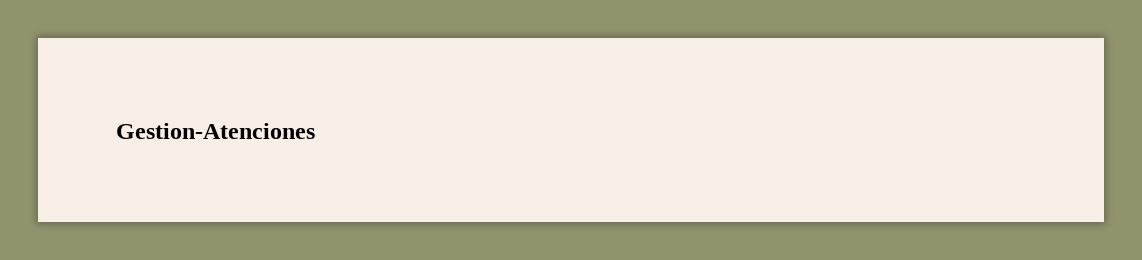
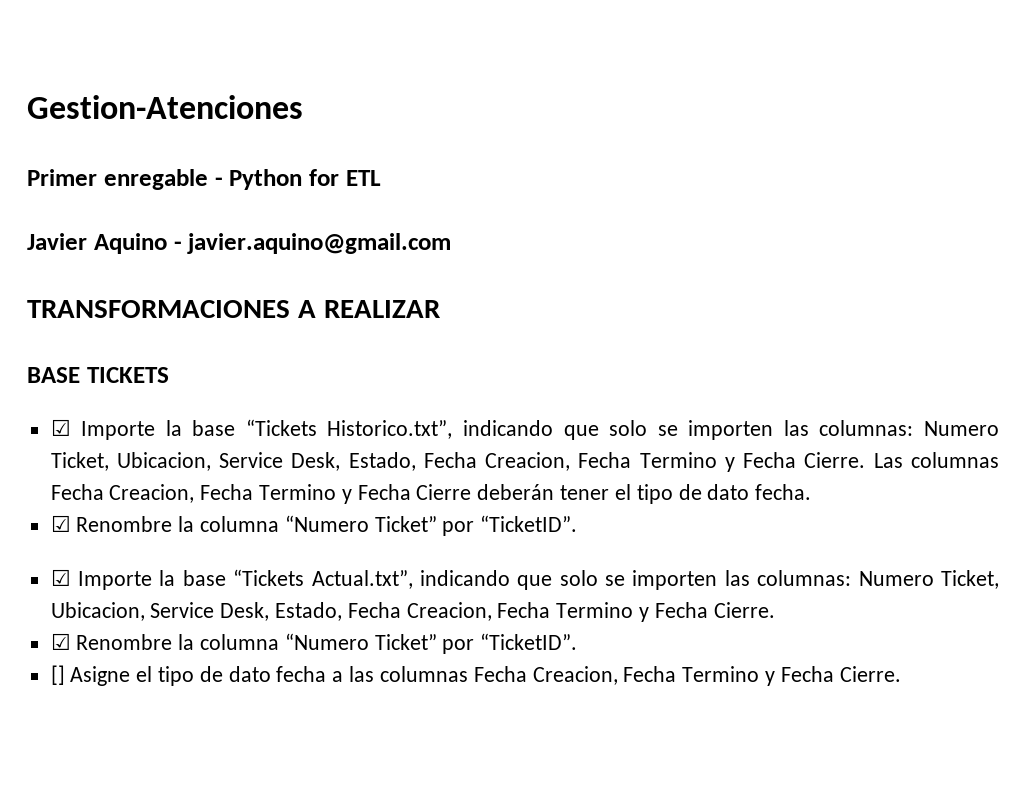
+ Primer enregable - Python for ETL
+ Javier Aquino - javier.aquino@gmail.com
+ TRANSFORMACIONES A REALIZAR
+ BASE TICKETS
+ ☑ Importe la base “Tickets Historico.txt”, indicando que solo se importen las columnas: Numero Ticket, Ubicacion, Service Desk, Estado, Fecha Creacion, Fecha Termino y Fecha Cierre. Las columnas Fecha Creacion, Fecha Termino y Fecha Cierre deberán tener el tipo de dato fecha.
+ ☑ Renombre la columna “Numero Ticket” por “TicketID”.
+ ☑ Importe la base “Tickets Actual.txt”, indicando que solo se importen las columnas: Numero Ticket, Ubicacion, Service Desk, Estado, Fecha Creacion, Fecha Termino y Fecha Cierre.
+ ☑ Renombre la columna “Numero Ticket” por “TicketID”.
+ [] Asigne el tipo de dato fecha a las columnas Fecha Creacion, Fecha Termino y Fecha Cierre.

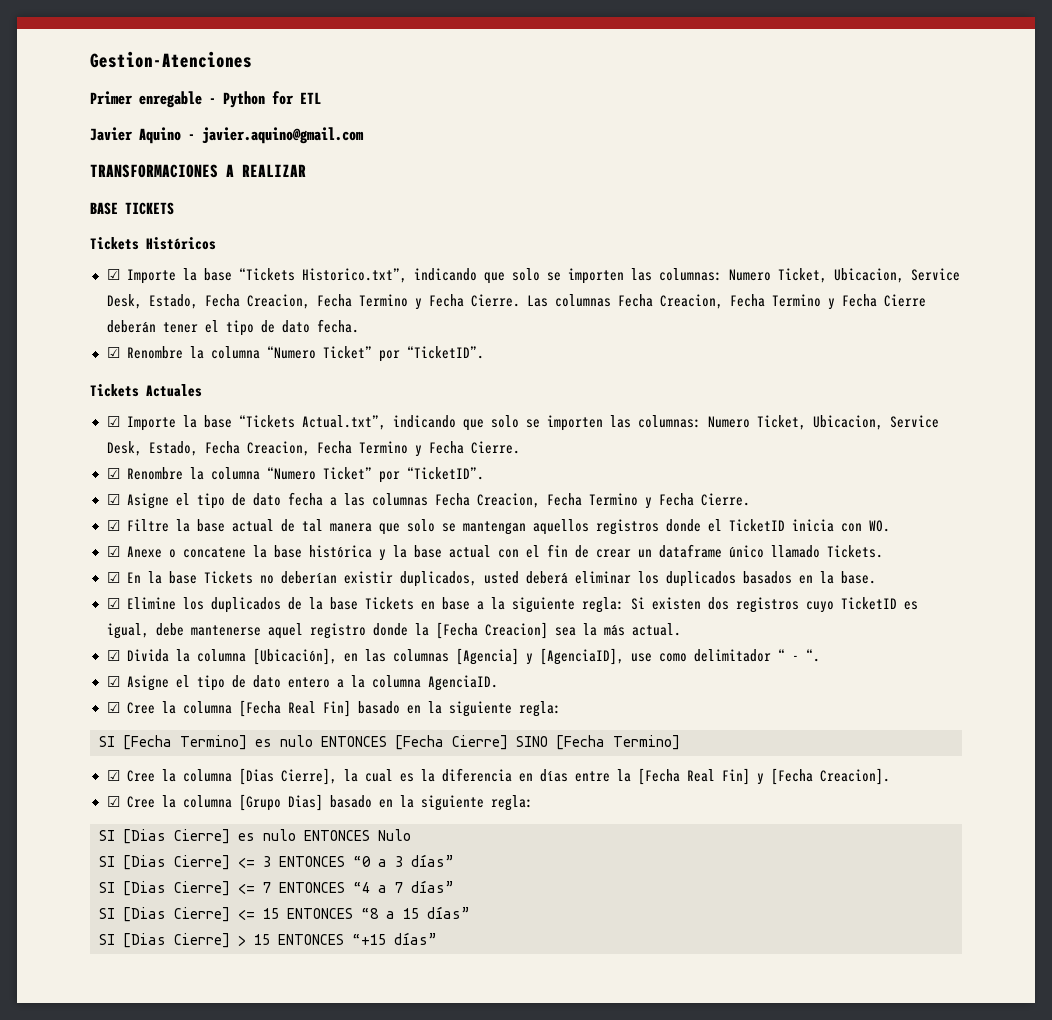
+ Tickets Históricos
+ Tickets Actuales
- [] Asigne el tipo de dato fecha a las columnas Fecha Creacion, Fecha Termino y Fecha Cierre.
+ ☑ Asigne el tipo de dato fecha a las columnas Fecha Creacion, Fecha Termino y Fecha Cierre.
+ ☑ Filtre la base actual de tal manera que solo se mantengan aquellos registros donde el TicketID inicia con WO.
+ ☑ Anexe o concatene la base histórica y la base actual con el fin de crear un dataframe único llamado Tickets.
+ ☑ En la base Tickets no deberían existir duplicados, usted deberá eliminar los duplicados basados en la base.
+ ☑ Elimine los duplicados de la base Tickets en base a la siguiente regla: Si existen dos registros cuyo TicketID es igual, debe mantenerse aquel registro donde la [Fecha Creacion] sea la más actual.
+ ☑ Divida la columna [Ubicación], en las columnas [Agencia] y [AgenciaID], use como delimitador “ - “.
+ ☑ Asigne el tipo de dato entero a la columna AgenciaID.
+ ☑ Cree la columna [Fecha Real Fin] basado en la siguiente regla:
+ SI [Fecha Termino] es nulo ENTONCES [Fecha Cierre] SINO [Fecha Termino]
+ ☑ Cree la columna [Dias Cierre], la cual es la diferencia en días entre la [Fecha Real Fin] y [Fecha Creacion].
+ ☑ Cree la columna [Grupo Dias] basado en la siguiente regla:
+ SI [Dias Cierre] es nulo ENTONCES Nulo
+ SI [Dias Cierre] <= 3 ENTONCES “0 a 3 días”
+ SI [Dias Cierre] <= 7 ENTONCES “4 a 7 días”
+ SI [Dias Cierre] <= 15 ENTONCES “8 a 15 días”
+ SI [Dias Cierre] > 15 ENTONCES “+15 días”

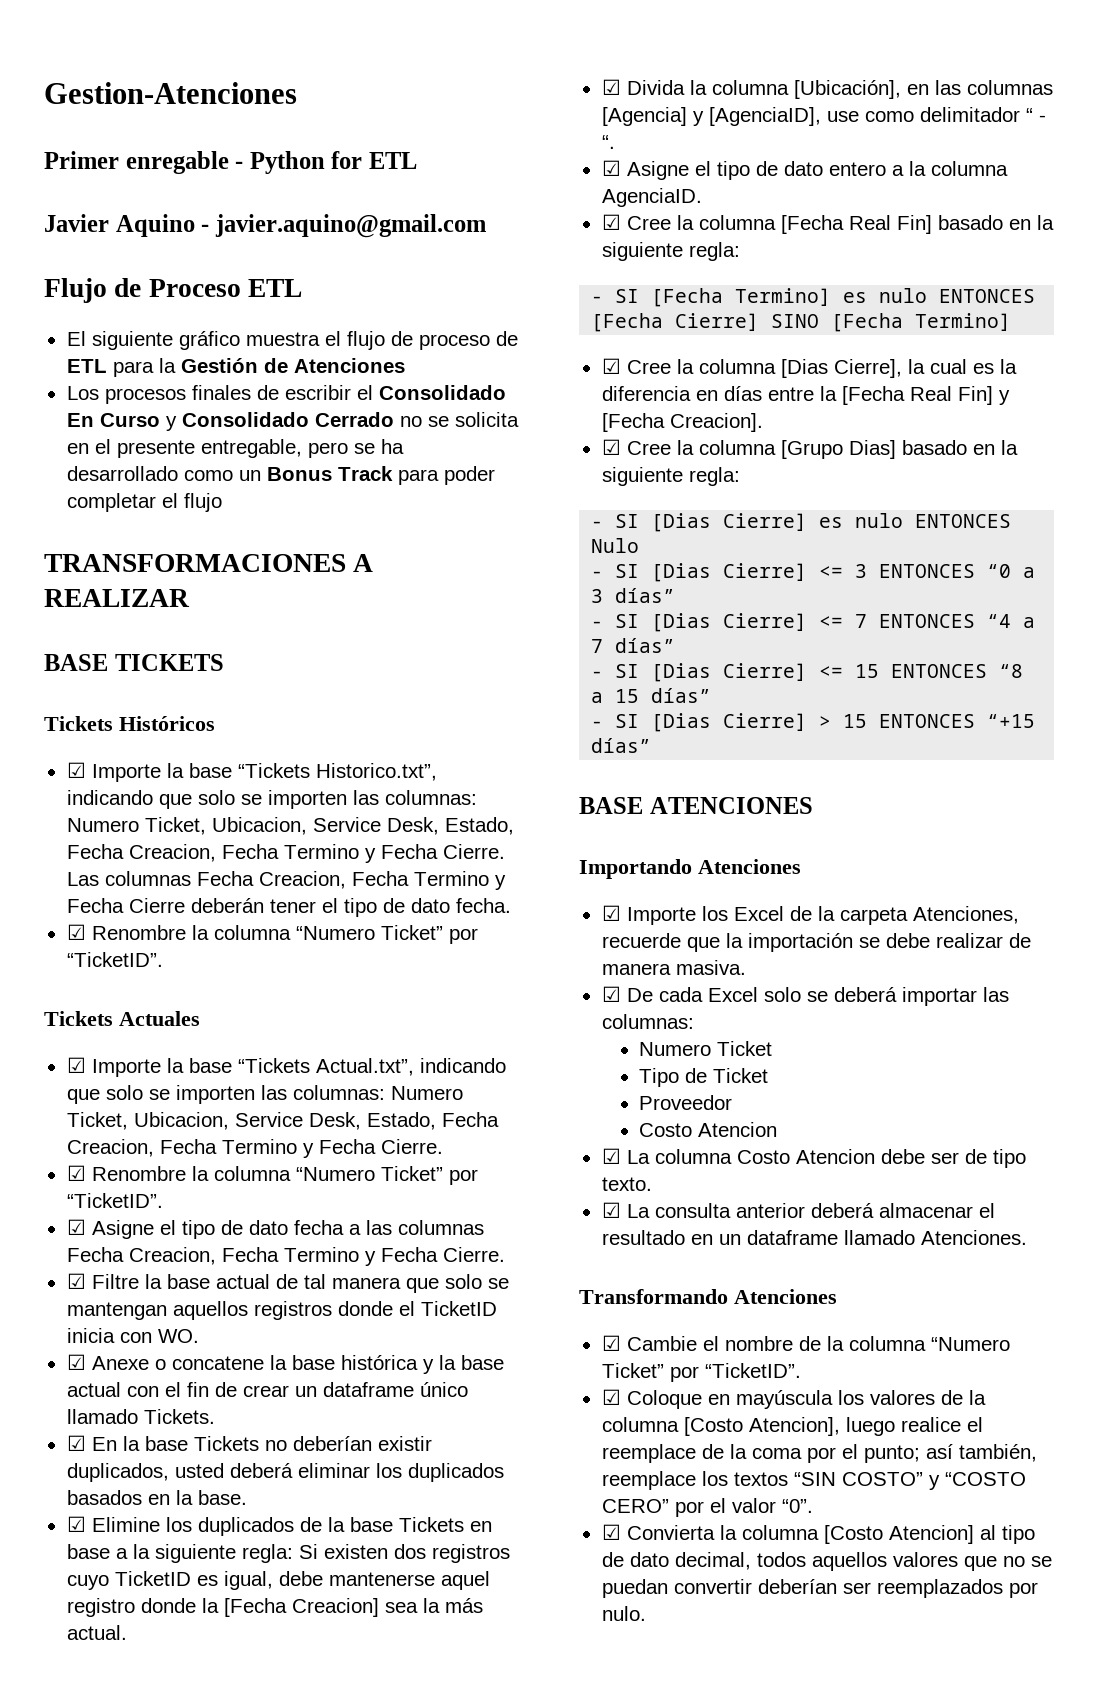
+ Flujo de Proceso ETL
+ El siguiente gráfico muestra el flujo de proceso de ETL para la Gestión de Atenciones
+ Los procesos finales de escribir el Consolidado En Curso y Consolidado Cerrado no se solicita en el presente entregable, pero se ha desarrollado como un Bonus Track para poder completar el flujo
- SI [Fecha Termino] es nulo ENTONCES [Fecha Cierre] SINO [Fecha Termino]
+ - SI [Fecha Termino] es nulo ENTONCES [Fecha Cierre] SINO [Fecha Termino]
- SI [Dias Cierre] es nulo ENTONCES Nulo
+ - SI [Dias Cierre] es nulo ENTONCES Nulo
- SI [Dias Cierre] <= 3 ENTONCES “0 a 3 días”
+ - SI [Dias Cierre] <= 3 ENTONCES “0 a 3 días”
- SI [Dias Cierre] <= 7 ENTONCES “4 a 7 días”
+ - SI [Dias Cierre] <= 7 ENTONCES “4 a 7 días”
- SI [Dias Cierre] <= 15 ENTONCES “8 a 15 días”
+ - SI [Dias Cierre] <= 15 ENTONCES “8 a 15 días”
- SI [Dias Cierre] > 15 ENTONCES “+15 días”
+ - SI [Dias Cierre] > 15 ENTONCES “+15 días”
+ BASE ATENCIONES
+ Importando Atenciones
+ ☑ Importe los Excel de la carpeta Atenciones, recuerde que la importación se debe realizar de manera masiva.
+ ☑ De cada Excel solo se deberá importar las columnas:
+ Numero Ticket
+ Tipo de Ticket
+ Proveedor
+ Costo Atencion
+ ☑ La columna Costo Atencion debe ser de tipo texto.
+ ☑ La consulta anterior deberá almacenar el resultado en un dataframe llamado Atenciones.
+ Transformando Atenciones
+ ☑ Cambie el nombre de la columna “Numero Ticket” por “TicketID”.
+ ☑ Coloque en mayúscula los valores de la columna [Costo Atencion], luego realice el reemplace de la coma por el punto; así también, reemplace los textos “SIN COSTO” y “COSTO CERO” por el valor “0”.
+ ☑ Convierta la columna [Costo Atencion] al tipo de dato decimal, todos aquellos valores que no se puedan convertir deberían ser reemplazados por nulo.

